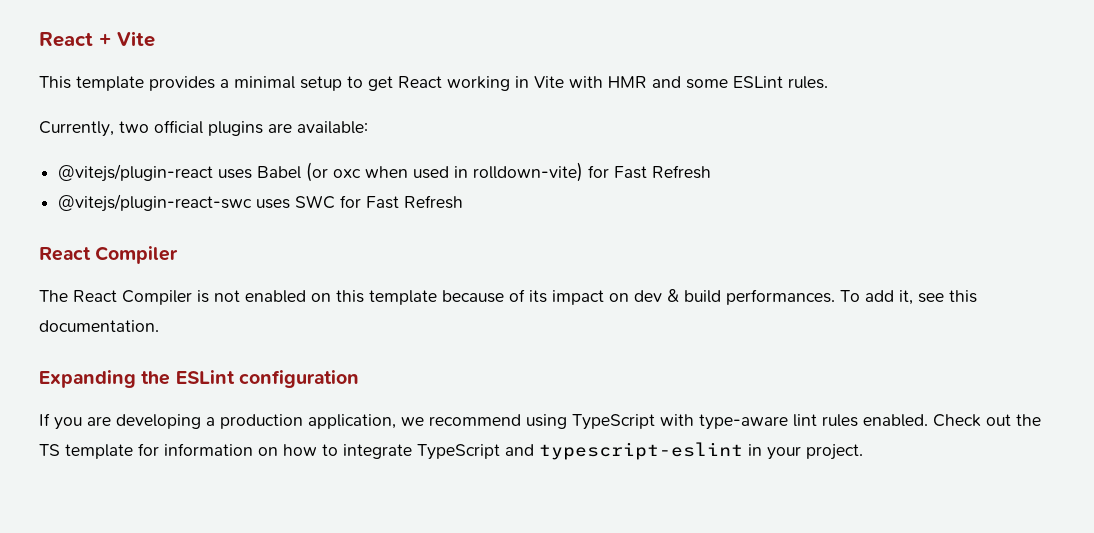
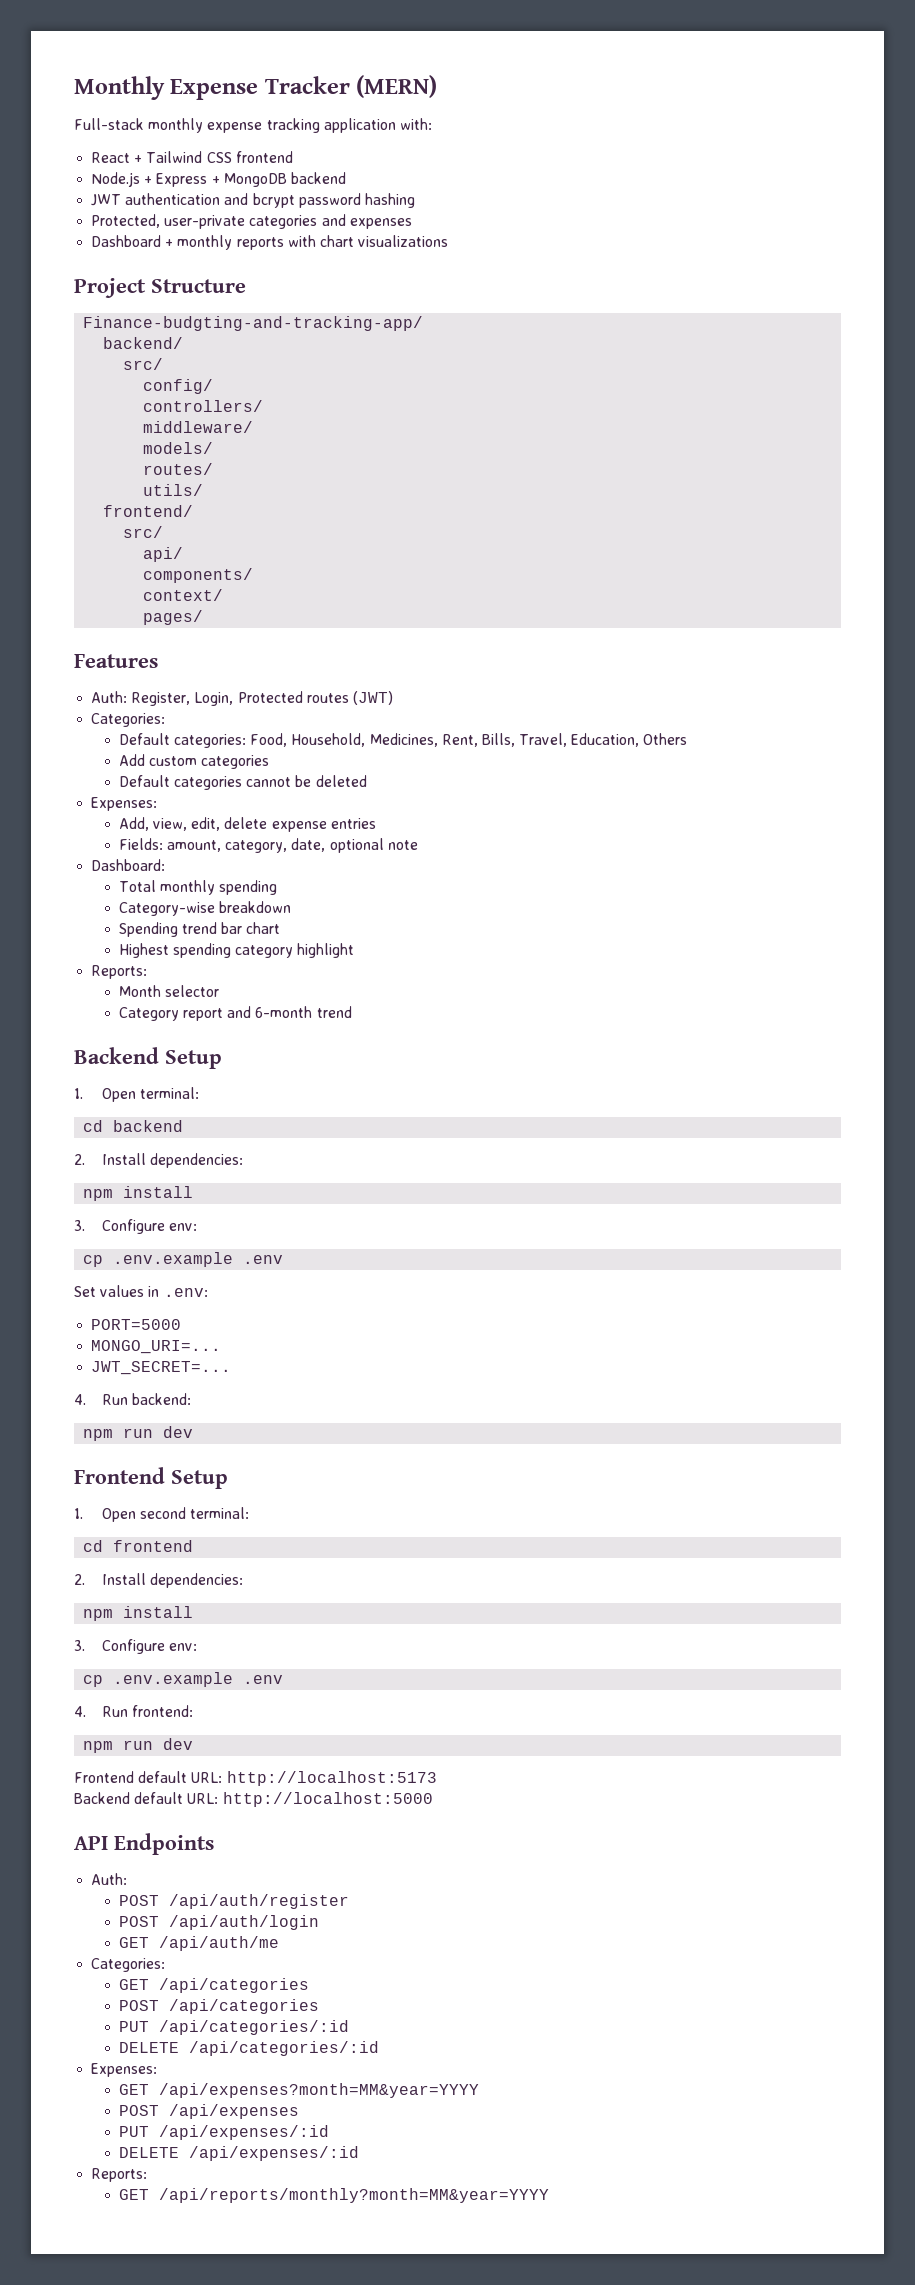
- React + Vite
- This template provides a minimal setup to get React working in Vite with HMR and some ESLint rules.
- Currently, two official plugins are available:
- @vitejs/plugin-react uses Babel (or oxc when used in rolldown-vite) for Fast Refresh
- @vitejs/plugin-react-swc uses SWC for Fast Refresh
- React Compiler
- The React Compiler is not enabled on this template because of its impact on dev & build performances. To add it, see this documentation.
- Expanding the ESLint configuration
- If you are developing a production application, we recommend using TypeScript with type-aware lint rules enabled. Check out the TS template for information on how to integrate TypeScript and typescript-eslint in your project.
+ Monthly Expense Tracker (MERN)
+ Full-stack monthly expense tracking application with:
+ React + Tailwind CSS frontend
+ Node.js + Express + MongoDB backend
+ JWT authentication and bcrypt password hashing
+ Protected, user-private categories and expenses
+ Dashboard + monthly reports with chart visualizations
+ Project Structure
+ Finance-budgting-and-tracking-app/
+ backend/
+ src/
+ config/
+ controllers/
+ middleware/
+ models/
+ routes/
+ utils/
+ frontend/
+ src/
+ api/
+ components/
+ context/
+ pages/
+ Features
+ Auth: Register, Login, Protected routes (JWT)
+ Categories:
+ Default categories: Food, Household, Medicines, Rent, Bills, Travel, Education, Others
+ Add custom categories
+ Default categories cannot be deleted
+ Expenses:
+ Add, view, edit, delete expense entries
+ Fields: amount, category, date, optional note
+ Dashboard:
+ Total monthly spending
+ Category-wise breakdown
+ Spending trend bar chart
+ Highest spending category highlight
+ Reports:
+ Month selector
+ Category report and 6-month trend
+ Backend Setup
+ 1. Open terminal:
+ cd backend
+ 2. Install dependencies:
+ npm install
+ 3. Configure env:
+ cp .env.example .env
+ Set values in .env:
+ PORT=5000
+ MONGO_URI=...
+ JWT_SECRET=...
+ 4. Run backend:
+ npm run dev
+ Frontend Setup
+ 1. Open second terminal:
+ cd frontend
+ 2. Install dependencies:
+ npm install
+ 3. Configure env:
+ cp .env.example .env
+ 4. Run frontend:
+ npm run dev
+ Frontend default URL: http://localhost:5173
+ Backend default URL: http://localhost:5000
+ API Endpoints
+ Auth:
+ POST /api/auth/register
+ POST /api/auth/login
+ GET /api/auth/me
+ Categories:
+ GET /api/categories
+ POST /api/categories
+ PUT /api/categories/:id
+ DELETE /api/categories/:id
+ Expenses:
+ GET /api/expenses?month=MM&year=YYYY
+ POST /api/expenses
+ PUT /api/expenses/:id
+ DELETE /api/expenses/:id
+ Reports:
+ GET /api/reports/monthly?month=MM&year=YYYY

